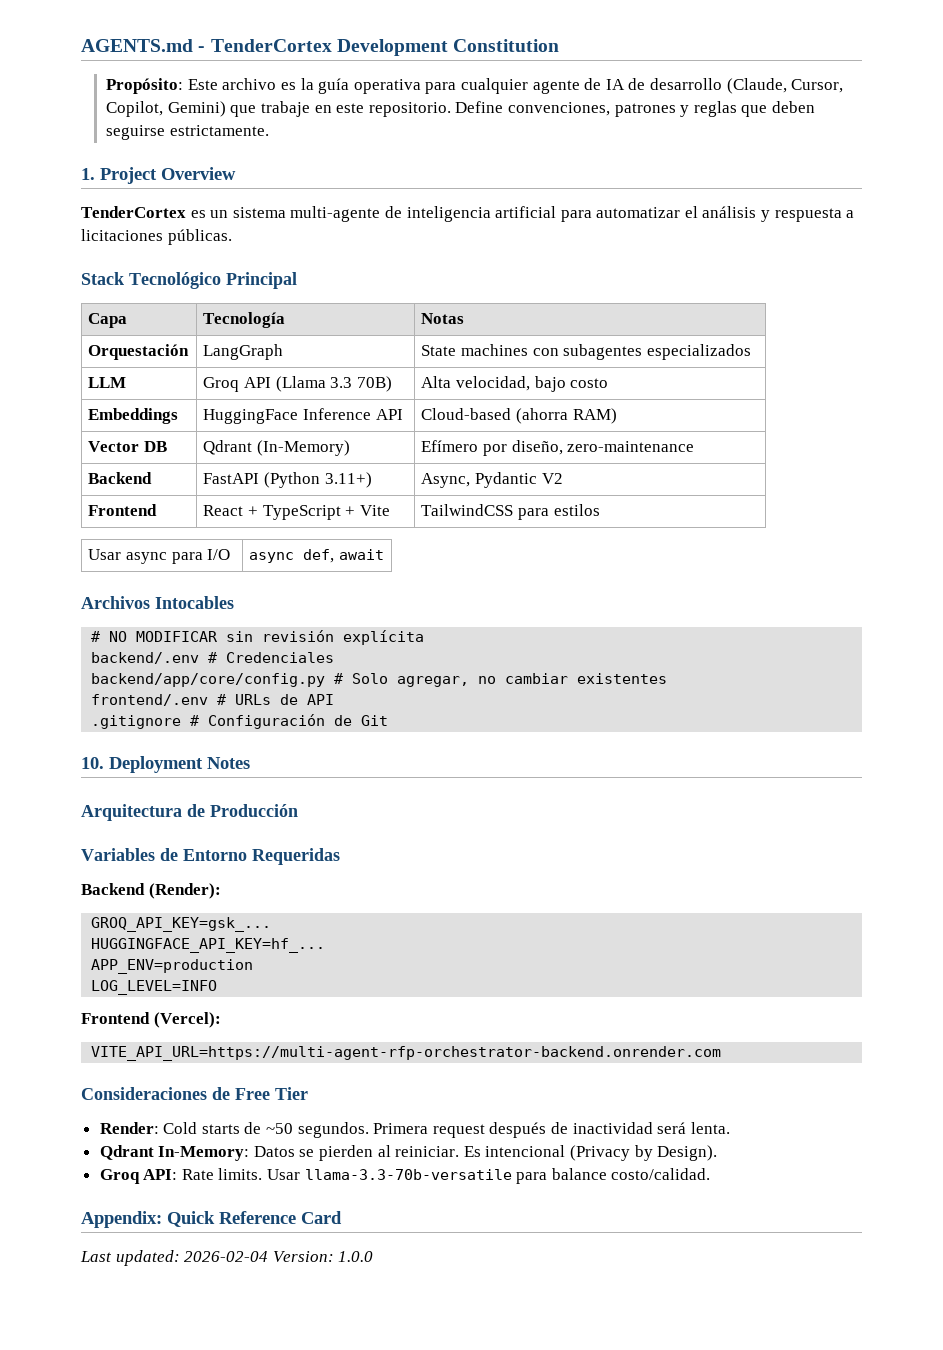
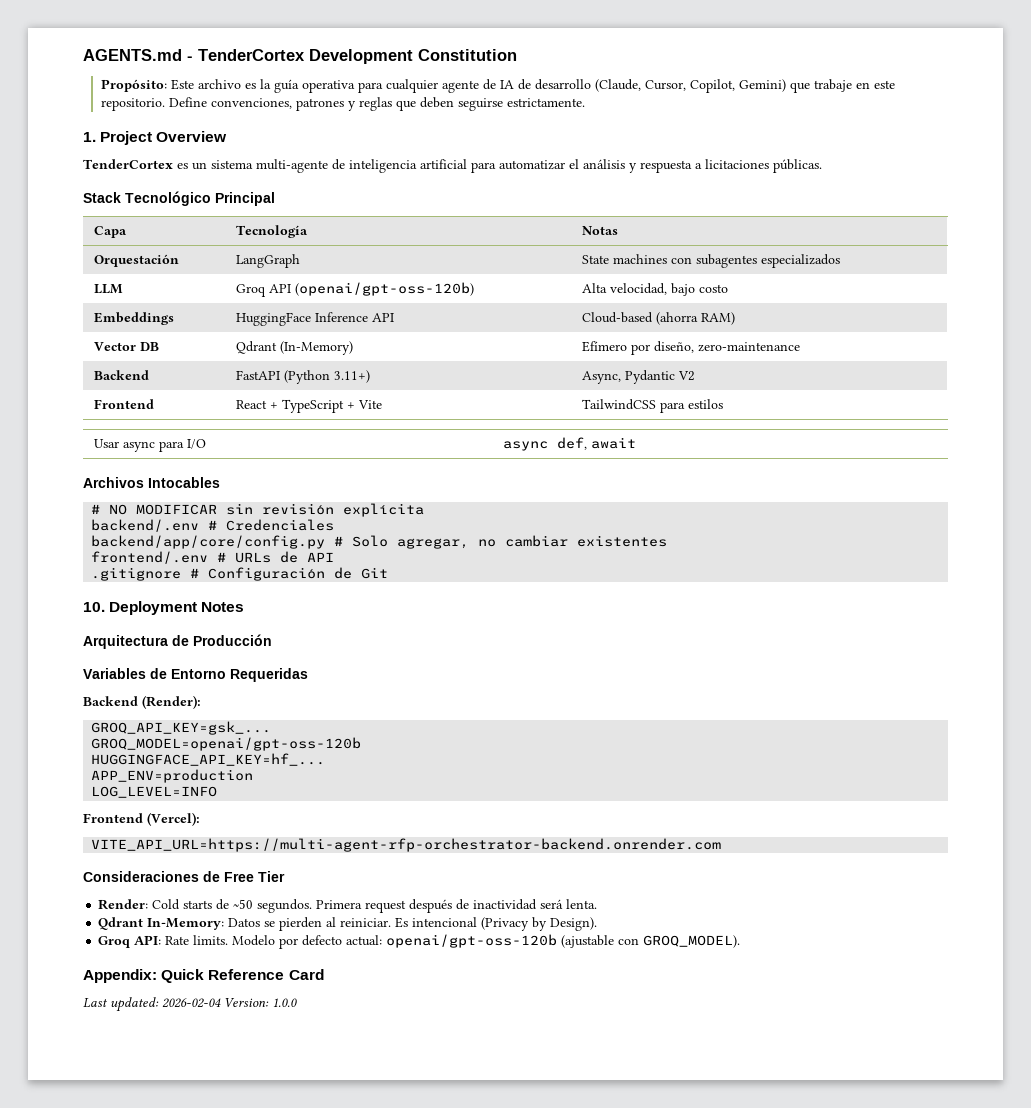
- LLM | Groq API (Llama 3.3 70B) | Alta velocidad, bajo costo
+ LLM | Groq API (openai/gpt-oss-120b) | Alta velocidad, bajo costo
+ GROQ_MODEL=openai/gpt-oss-120b
- Usar llama-3.3-70b-versatile para balance costo/calidad.
+ Modelo por defecto actual: openai/gpt-oss-120b (ajustable con GROQ_MODEL).

